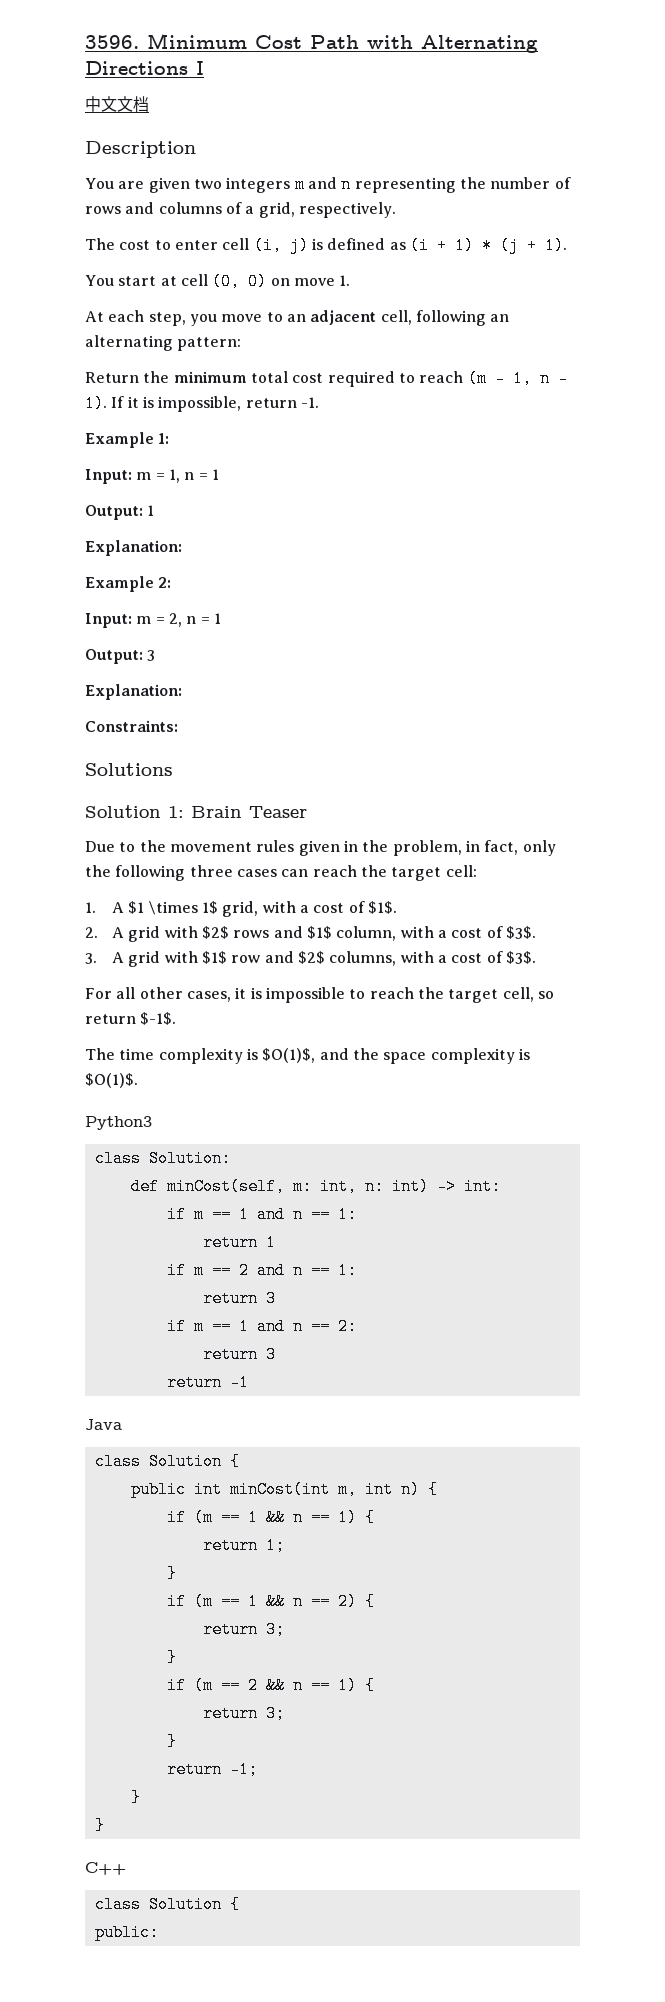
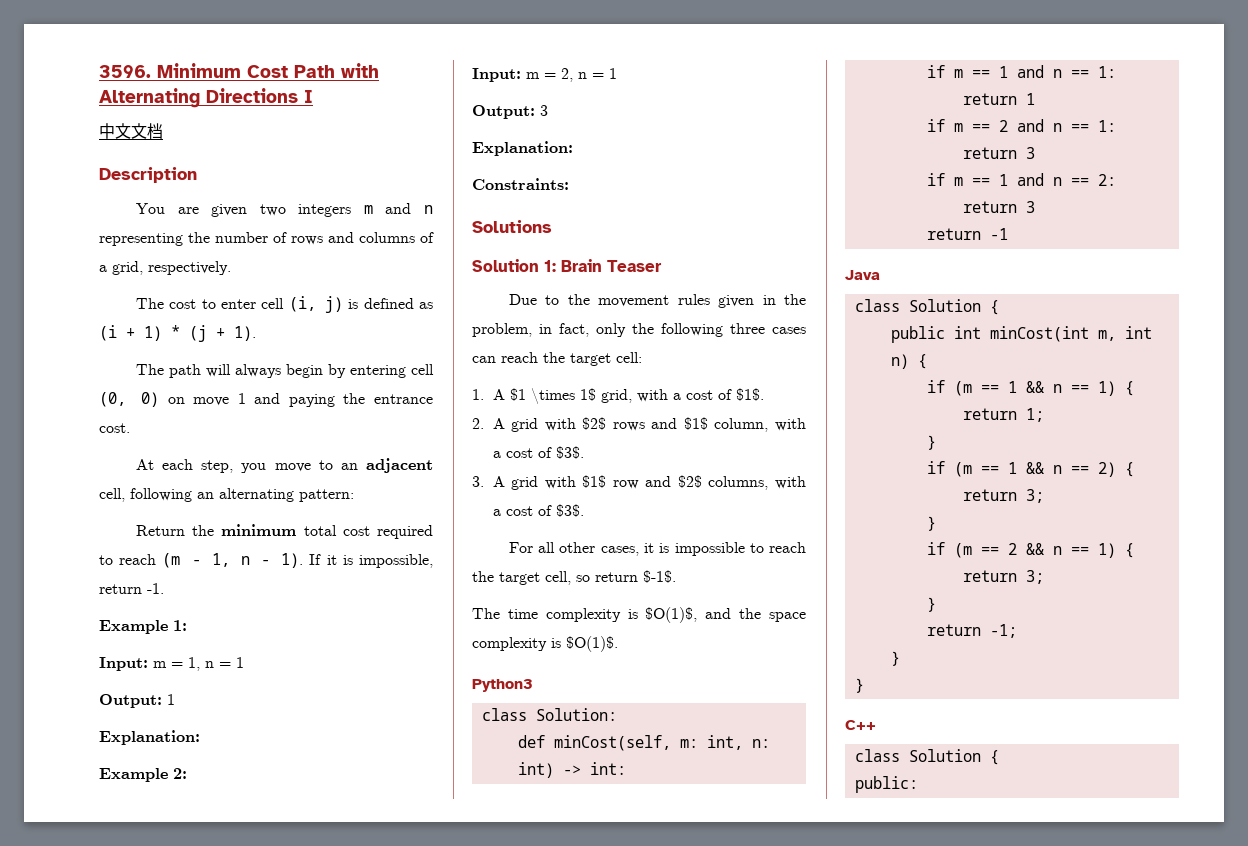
- You start at cell (0, 0) on move 1.
+ The path will always begin by entering cell (0, 0) on move 1 and paying the entrance cost.

